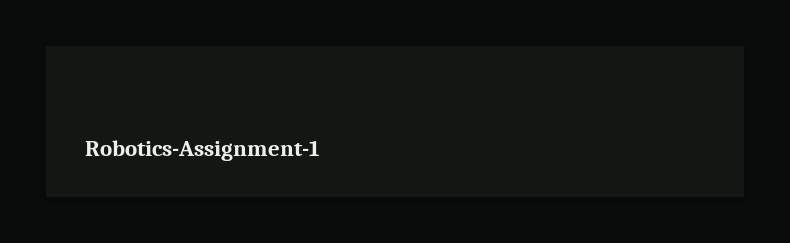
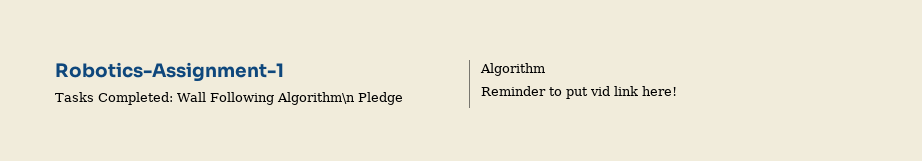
+ Tasks Completed: Wall Following Algorithm\n Pledge Algorithm
+ Reminder to put vid link here!

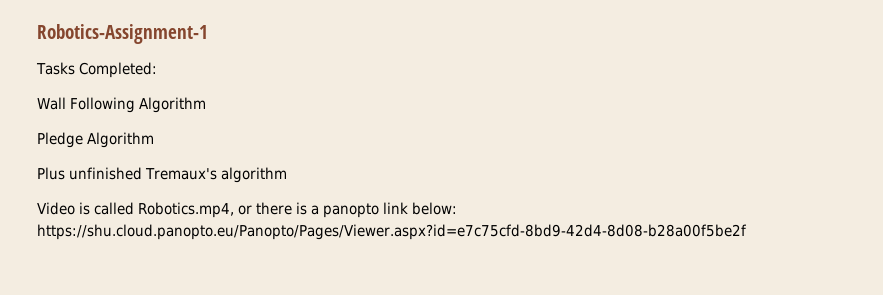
- Tasks Completed: Wall Following Algorithm\n Pledge Algorithm
+ Tasks Completed:
+ Wall Following Algorithm
+ Pledge Algorithm
- Reminder to put vid link here!
+ Plus unfinished Tremaux's algorithm
+ Video is called Robotics.mp4, or there is a panopto link below: https://shu.cloud.panopto.eu/Panopto/Pages/Viewer.aspx?id=e7c75cfd-8bd9-42d4-8d08-b28a00f5be2f

